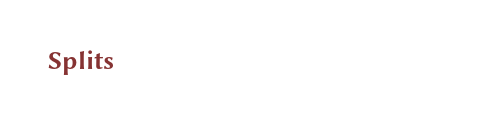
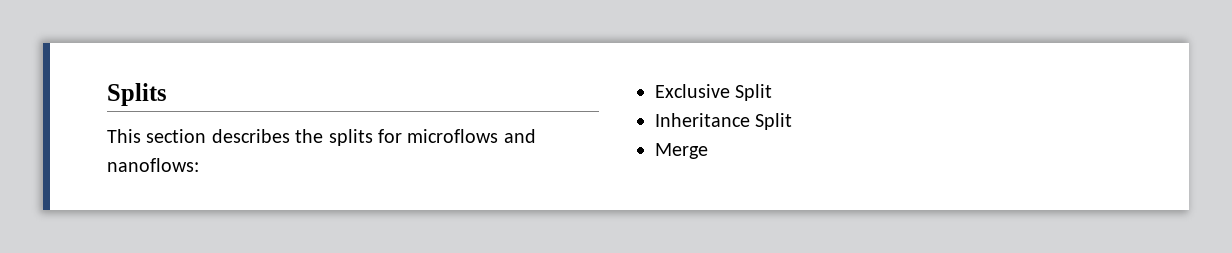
+ This section describes the splits for microflows and nanoflows:
+ Exclusive Split
+ Inheritance Split
+ Merge

